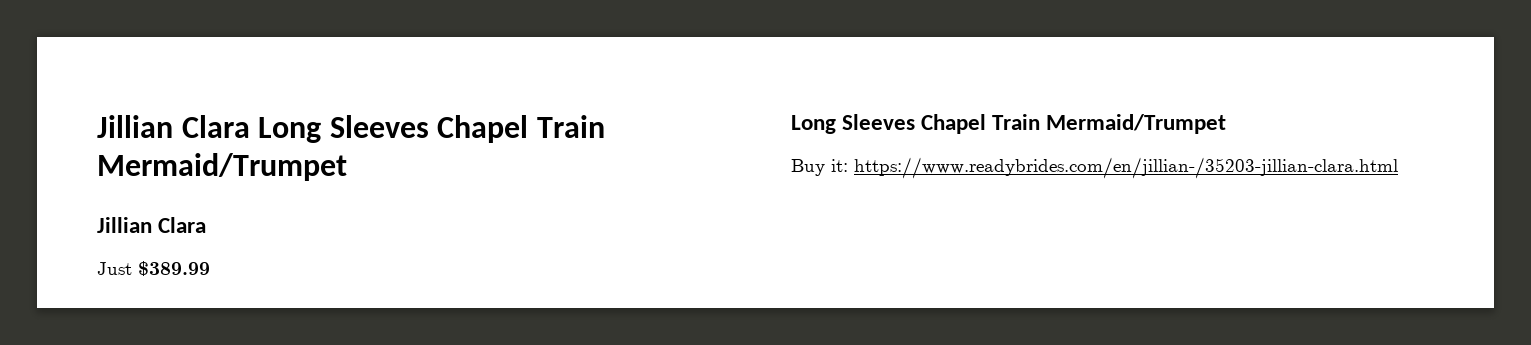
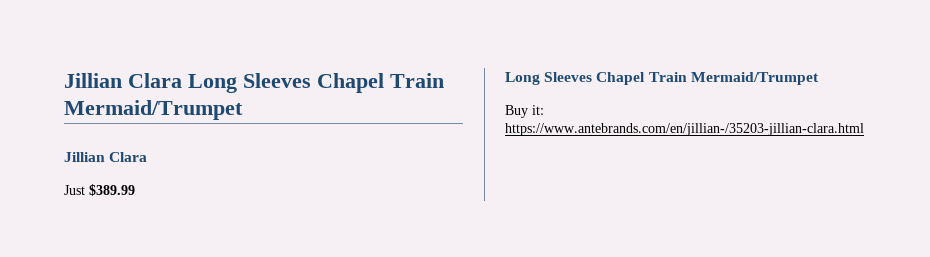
- Buy it: https://www.readybrides.com/en/jillian-/35203-jillian-clara.html
+ Buy it: https://www.antebrands.com/en/jillian-/35203-jillian-clara.html

